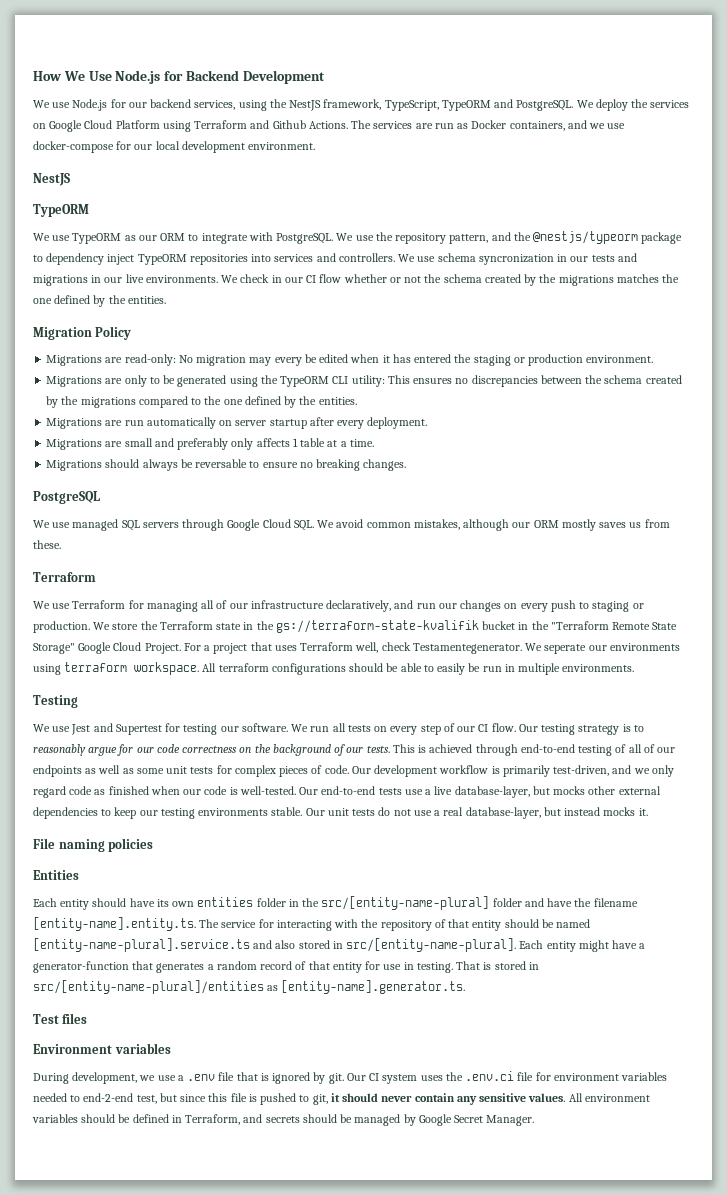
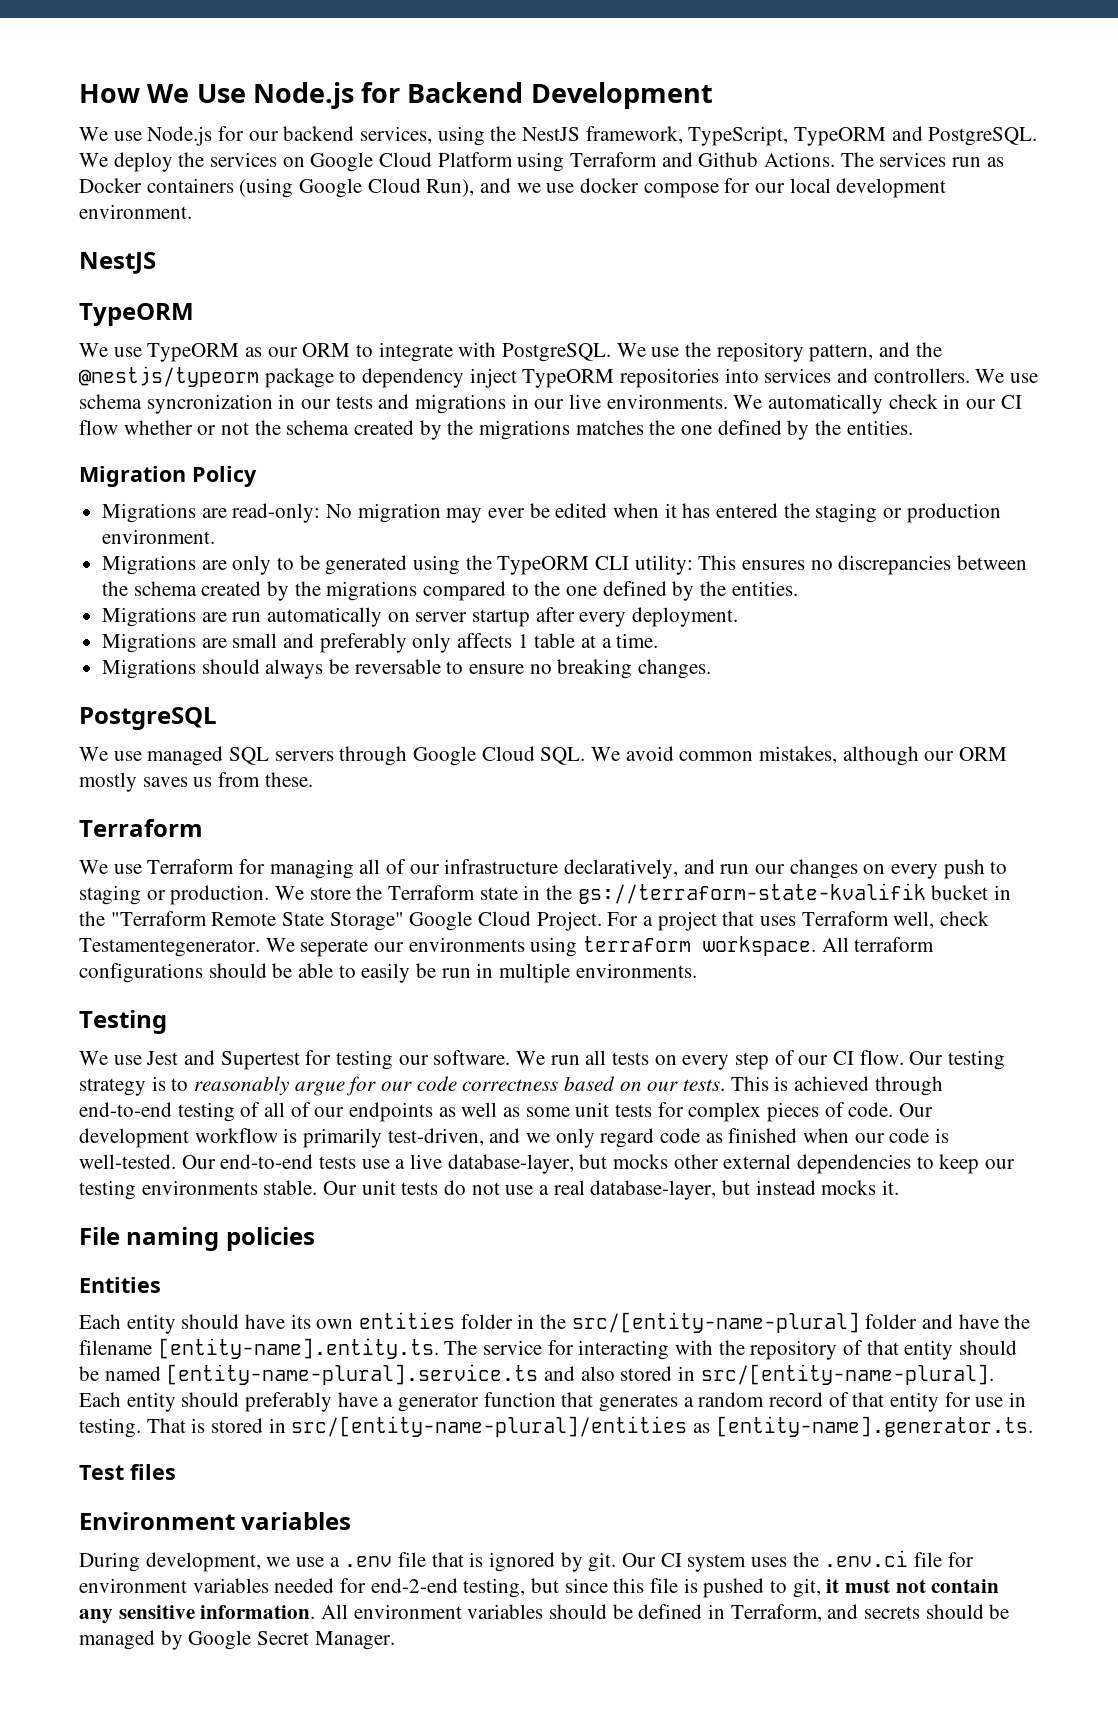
- The services are run as Docker containers, and we use docker-compose for our local development environment.
+ The services run as Docker containers (using Google Cloud Run), and we use docker compose for our local development environment.
- We check in our CI flow whether or not the schema created by the migrations matches the one defined by the entities.
+ We automatically check in our CI flow whether or not the schema created by the migrations matches the one defined by the entities.
- Migrations are read-only: No migration may every be edited when it has entered the staging or production environment.
+ Migrations are read-only: No migration may ever be edited when it has entered the staging or production environment.
- Our testing strategy is to reasonably argue for our code correctness on the background of our tests.
+ Our testing strategy is to reasonably argue for our code correctness based on our tests.
- Each entity might have a generator-function that generates a random record of that entity for use in testing.
+ Each entity should preferably have a generator function that generates a random record of that entity for use in testing.
- Our CI system uses the .env.ci file for environment variables needed to end-2-end test, but since this file is pushed to git, it should never contain any sensitive values.
+ Our CI system uses the .env.ci file for environment variables needed for end-2-end testing, but since this file is pushed to git, it must not contain any sensitive information.

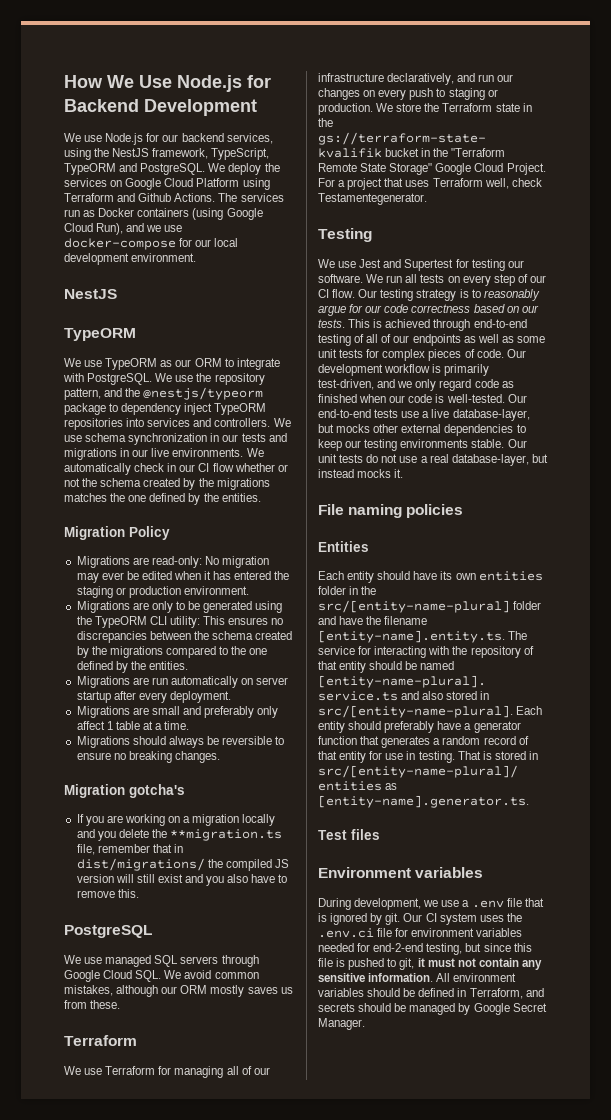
- The services run as Docker containers (using Google Cloud Run), and we use docker compose for our local development environment.
+ The services run as Docker containers (using Google Cloud Run), and we use docker-compose for our local development environment.
- We use schema syncronization in our tests and migrations in our live environments.
+ We use schema synchronization in our tests and migrations in our live environments.
- Migrations are small and preferably only affects 1 table at a time.
+ Migrations are small and preferably only affect 1 table at a time.
- Migrations should always be reversable to ensure no breaking changes.
+ Migrations should always be reversible to ensure no breaking changes.
+ Migration gotcha's
+ If you are working on a migration locally and you delete the **migration.ts file, remember that in dist/migrations/ the compiled JS version will still exist and you also have to remove this.
- We seperate our environments using terraform workspace. All terraform configurations should be able to easily be run in multiple environments.

